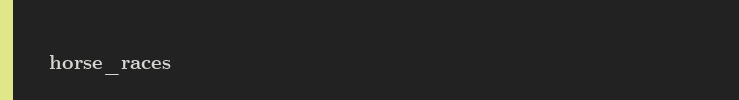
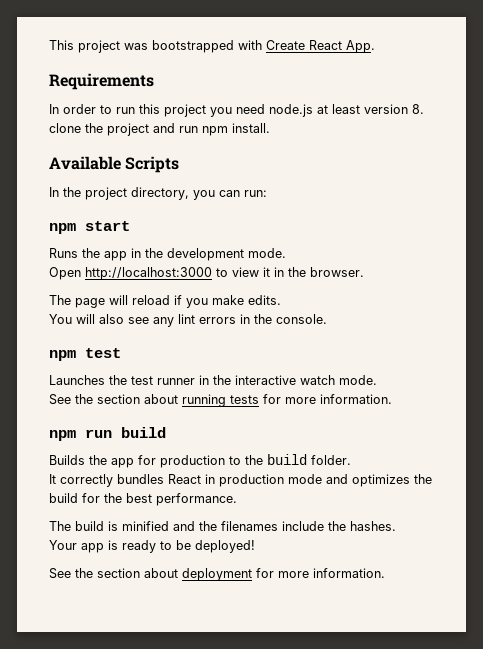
- horse_races
+ This project was bootstrapped with Create React App.
+ Requirements
+ In order to run this project you need node.js at least version 8. clone the project and run npm install.
+ Available Scripts
+ In the project directory, you can run:
+ npm start
+ Runs the app in the development mode.
+ Open http://localhost:3000 to view it in the browser.
+ The page will reload if you make edits.
+ You will also see any lint errors in the console.
+ npm test
+ Launches the test runner in the interactive watch mode.
+ See the section about running tests for more information.
+ npm run build
+ Builds the app for production to the build folder.
+ It correctly bundles React in production mode and optimizes the build for the best performance.
+ The build is minified and the filenames include the hashes.
+ Your app is ready to be deployed!
+ See the section about deployment for more information.

